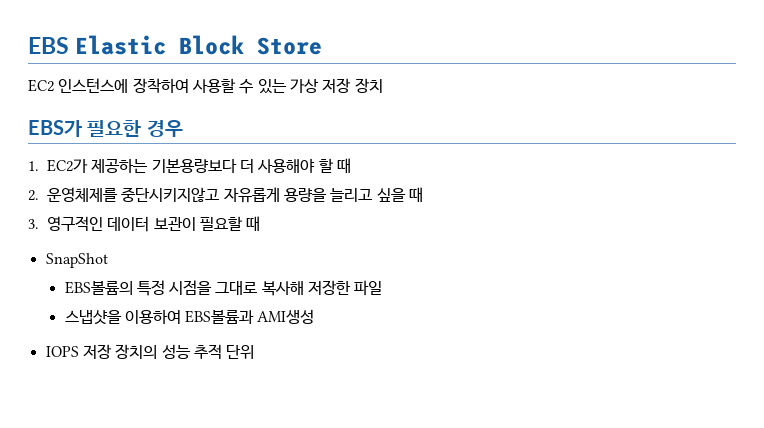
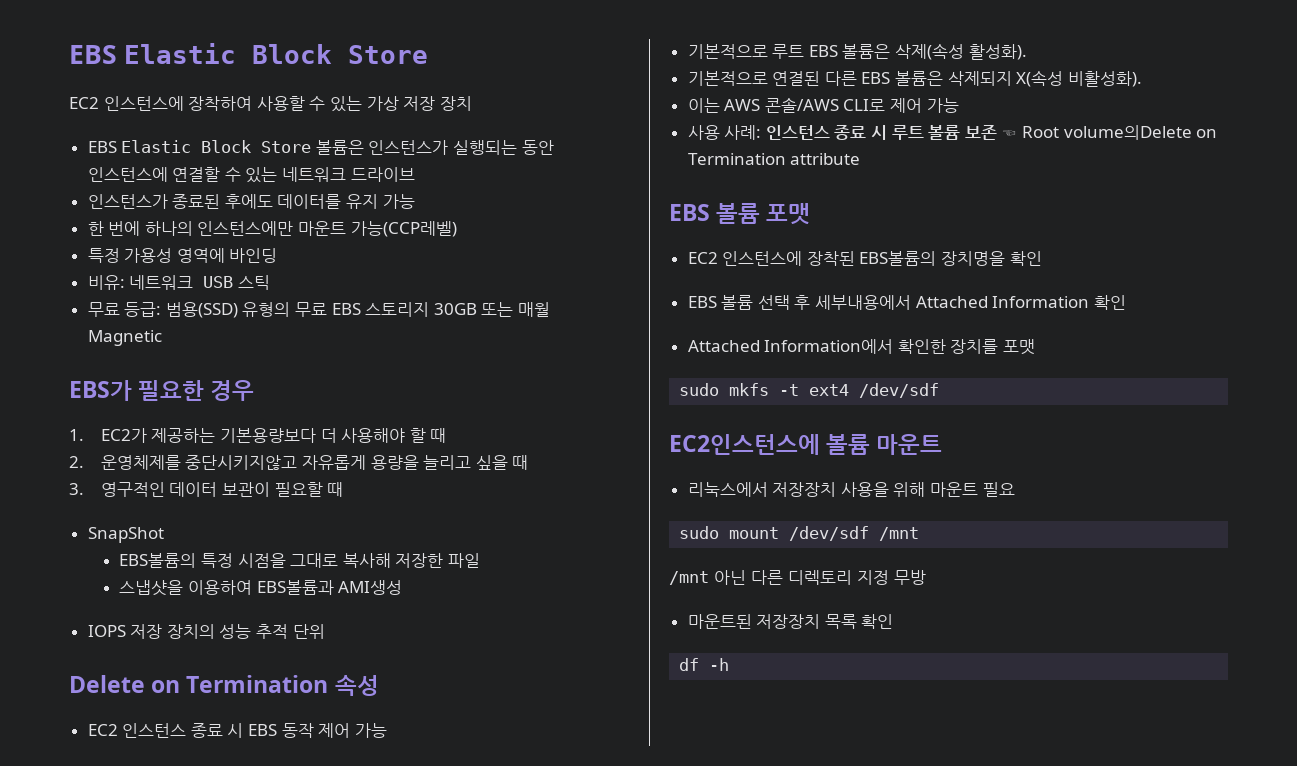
+ EBS Elastic Block Store 볼륨은 인스턴스가 실행되는 동안 인스턴스에 연결할 수 있는 네트워크 드라이브
+ 인스턴스가 종료된 후에도 데이터를 유지 가능
+ 한 번에 하나의 인스턴스에만 마운트 가능(CCP레벨)
+ 특정 가용성 영역에 바인딩
+ 비유: 네트워크 USB 스틱
+ 무료 등급: 범용(SSD) 유형의 무료 EBS 스토리지 30GB 또는 매월 Magnetic
+ Delete on Termination 속성
+ EC2 인스턴스 종료 시 EBS 동작 제어 가능
+ 기본적으로 루트 EBS 볼륨은 삭제(속성 활성화).
+ 기본적으로 연결된 다른 EBS 볼륨은 삭제되지 X(속성 비활성화).
+ 이는 AWS 콘솔/AWS CLI로 제어 가능
+ 사용 사례: 인스턴스 종료 시 루트 볼륨 보존 ☜ Root volume의Delete on Termination attribute
+ EBS 볼륨 포맷
+ EC2 인스턴스에 장착된 EBS볼륨의 장치명을 확인
+ EBS 볼륨 선택 후 세부내용에서 Attached Information 확인
+ Attached Information에서 확인한 장치를 포맷
+ sudo mkfs -t ext4 /dev/sdf
+ EC2인스턴스에 볼륨 마운트
+ 리눅스에서 저장장치 사용을 위해 마운트 필요
+ sudo mount /dev/sdf /mnt
+ /mnt 아닌 다른 디렉토리 지정 무방
+ 마운트된 저장장치 목록 확인
+ df -h

